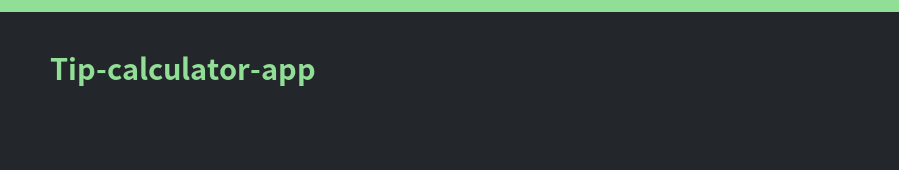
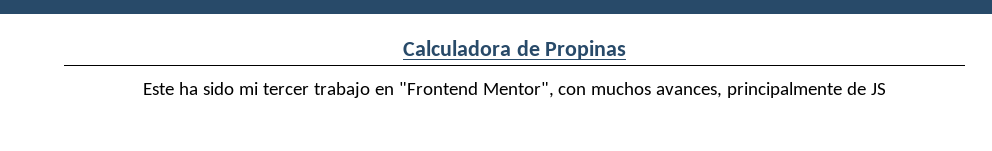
- Tip-calculator-app
+ Calculadora de Propinas
+ Este ha sido mi tercer trabajo en "Frontend Mentor", con muchos avances, principalmente de JS

